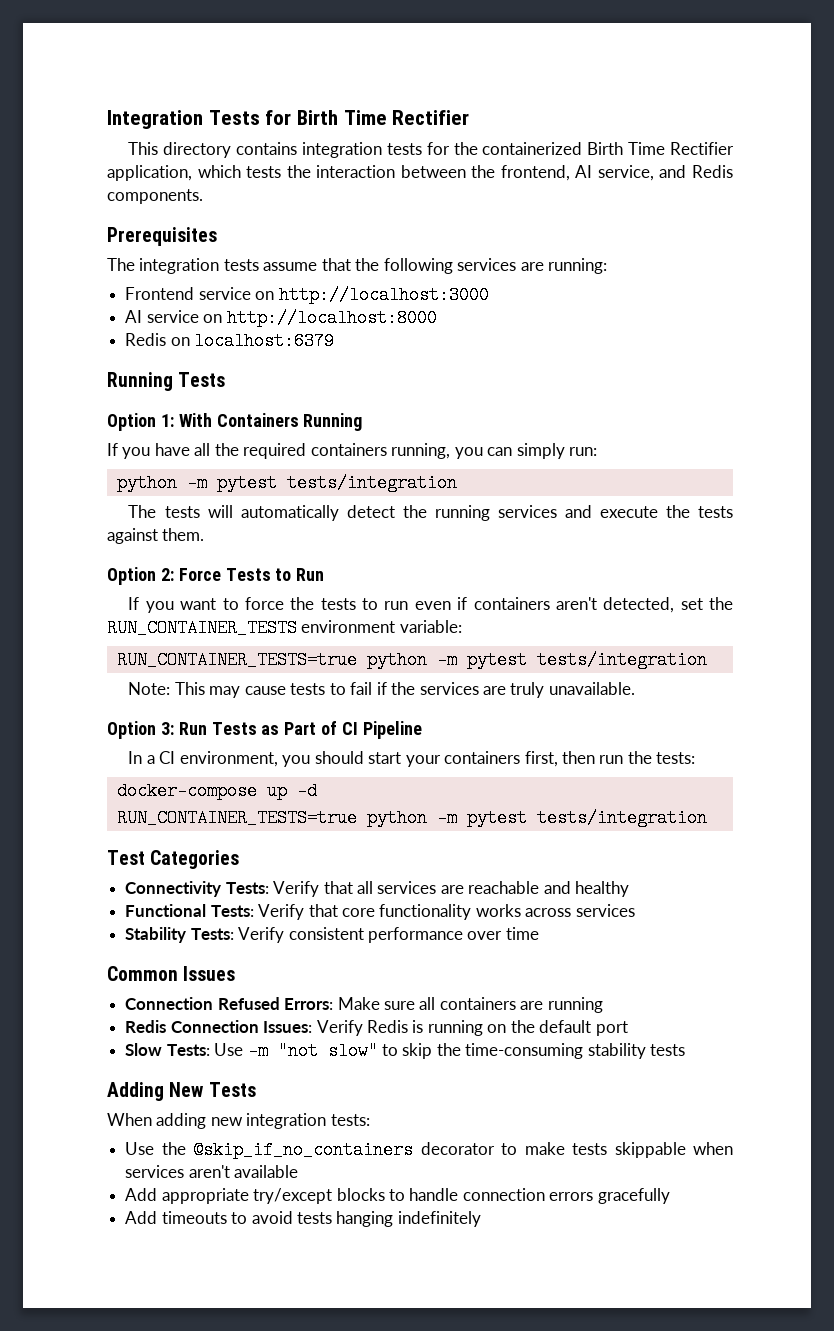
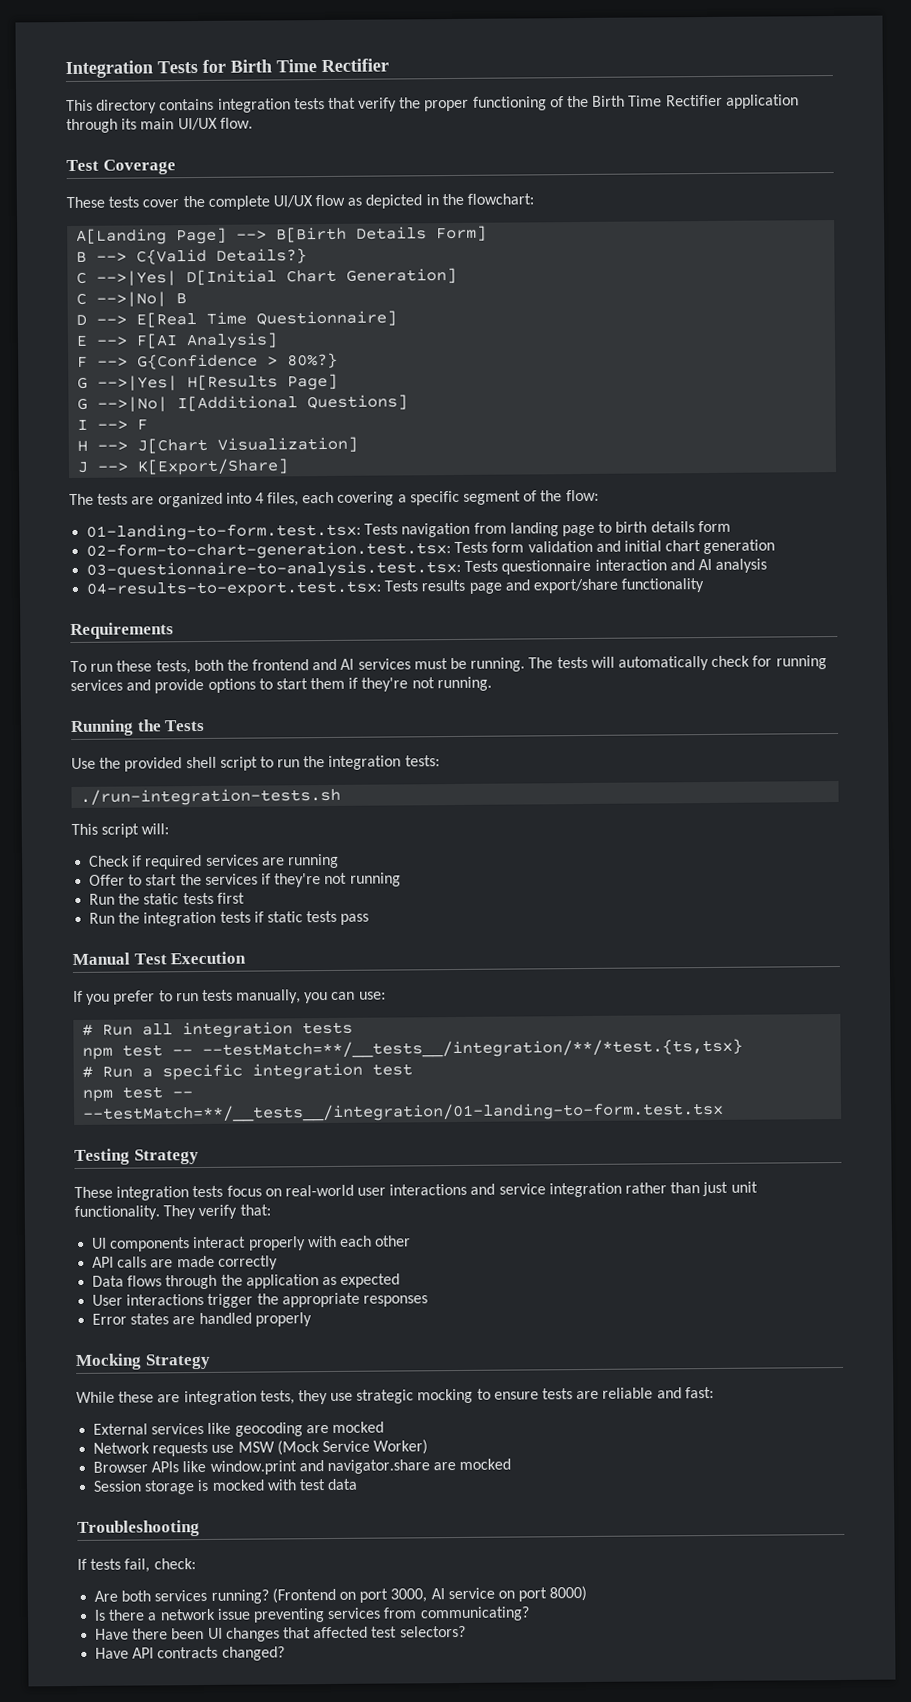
- This directory contains integration tests for the containerized Birth Time Rectifier application, which tests the interaction between the frontend, AI service, and Redis components.
- Prerequisites
- The integration tests assume that the following services are running:
- Frontend service on http://localhost:3000
- AI service on http://localhost:8000
- Redis on localhost:6379
- Running Tests
- Option 1: With Containers Running
- If you have all the required containers running, you can simply run:
- python -m pytest tests/integration
- The tests will automatically detect the running services and execute the tests against them.
- Option 2: Force Tests to Run
- If you want to force the tests to run even if containers aren't detected, set the RUN_CONTAINER_TESTS environment variable:
- RUN_CONTAINER_TESTS=true python -m pytest tests/integration
- Note: This may cause tests to fail if the services are truly unavailable.
- Option 3: Run Tests as Part of CI Pipeline
- In a CI environment, you should start your containers first, then run the tests:
- docker-compose up -d
- RUN_CONTAINER_TESTS=true python -m pytest tests/integration
- Test Categories
- Connectivity Tests: Verify that all services are reachable and healthy
- Functional Tests: Verify that core functionality works across services
- Stability Tests: Verify consistent performance over time
- Common Issues
- Connection Refused Errors: Make sure all containers are running
- Redis Connection Issues: Verify Redis is running on the default port
- Slow Tests: Use -m "not slow" to skip the time-consuming stability tests
- Adding New Tests
- When adding new integration tests:
- Use the @skip_if_no_containers decorator to make tests skippable when services aren't available
- Add appropriate try/except blocks to handle connection errors gracefully
- Add timeouts to avoid tests hanging indefinitely
+ This directory contains integration tests that verify the proper functioning of the Birth Time Rectifier application through its main UI/UX flow.
+ Test Coverage
+ These tests cover the complete UI/UX flow as depicted in the flowchart:
+ A[Landing Page] --> B[Birth Details Form]
+ B --> C{Valid Details?}
+ C -->|Yes| D[Initial Chart Generation]
+ C -->|No| B
+ D --> E[Real Time Questionnaire]
+ E --> F[AI Analysis]
+ F --> G{Confidence > 80%?}
+ G -->|Yes| H[Results Page]
+ G -->|No| I[Additional Questions]
+ I --> F
+ H --> J[Chart Visualization]
+ J --> K[Export/Share]
+ The tests are organized into 4 files, each covering a specific segment of the flow:
+ 01-landing-to-form.test.tsx: Tests navigation from landing page to birth details form
+ 02-form-to-chart-generation.test.tsx: Tests form validation and initial chart generation
+ 03-questionnaire-to-analysis.test.tsx: Tests questionnaire interaction and AI analysis
+ 04-results-to-export.test.tsx: Tests results page and export/share functionality
+ Requirements
+ To run these tests, both the frontend and AI services must be running. The tests will automatically check for running services and provide options to start them if they're not running.
+ Running the Tests
+ Use the provided shell script to run the integration tests:
+ ./run-integration-tests.sh
+ This script will:
+ Check if required services are running
+ Offer to start the services if they're not running
+ Run the static tests first
+ Run the integration tests if static tests pass
+ Manual Test Execution
+ If you prefer to run tests manually, you can use:
+ # Run all integration tests
+ npm test -- --testMatch=**/__tests__/integration/**/*test.{ts,tsx}
+ # Run a specific integration test
+ npm test -- --testMatch=**/__tests__/integration/01-landing-to-form.test.tsx
+ Testing Strategy
+ These integration tests focus on real-world user interactions and service integration rather than just unit functionality. They verify that:
+ UI components interact properly with each other
+ API calls are made correctly
+ Data flows through the application as expected
+ User interactions trigger the appropriate responses
+ Error states are handled properly
+ Mocking Strategy
+ While these are integration tests, they use strategic mocking to ensure tests are reliable and fast:
+ External services like geocoding are mocked
+ Network requests use MSW (Mock Service Worker)
+ Browser APIs like window.print and navigator.share are mocked
+ Session storage is mocked with test data
+ Troubleshooting
+ If tests fail, check:
+ Are both services running? (Frontend on port 3000, AI service on port 8000)
+ Is there a network issue preventing services from communicating?
+ Have there been UI changes that affected test selectors?
+ Have API contracts changed?

